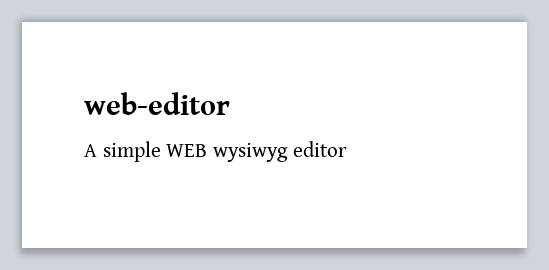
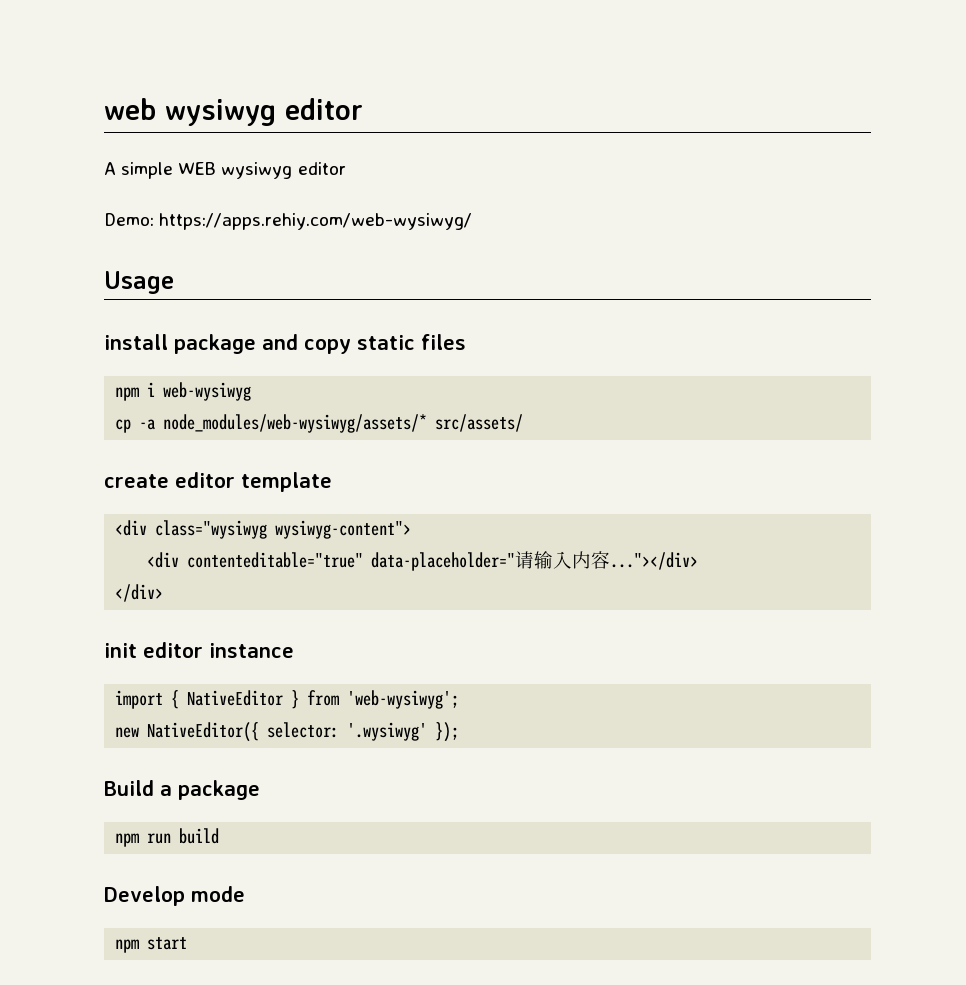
- web-editor
+ web wysiwyg editor
+ Demo: https://apps.rehiy.com/web-wysiwyg/
+ Usage
+ install package and copy static files
+ npm i web-wysiwyg
+ cp -a node_modules/web-wysiwyg/assets/* src/assets/
+ create editor template
+ <div class="wysiwyg wysiwyg-content">
+ <div contenteditable="true" data-placeholder="请输入内容..."></div>
+ </div>
+ init editor instance
+ import { NativeEditor } from 'web-wysiwyg';
+ new NativeEditor({ selector: '.wysiwyg' });
+ Build a package
+ npm run build
+ Develop mode
+ npm start

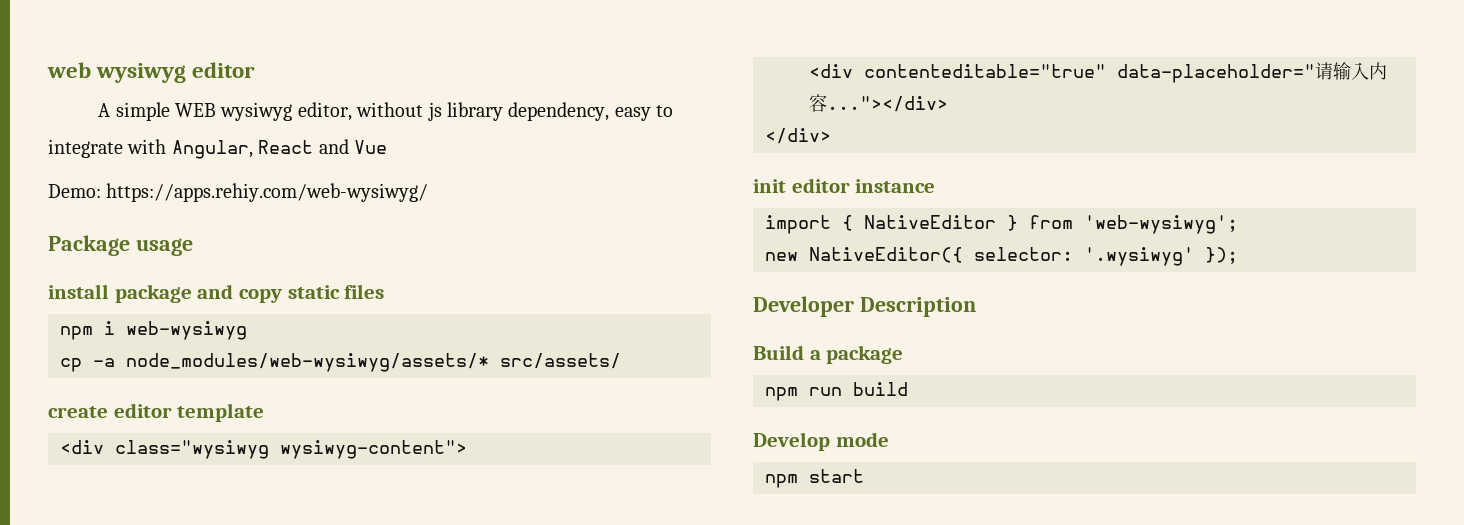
- A simple WEB wysiwyg editor
+ A simple WEB wysiwyg editor, without js library dependency, easy to integrate with Angular, React and Vue
- Usage
+ Package usage
+ Developer Description

